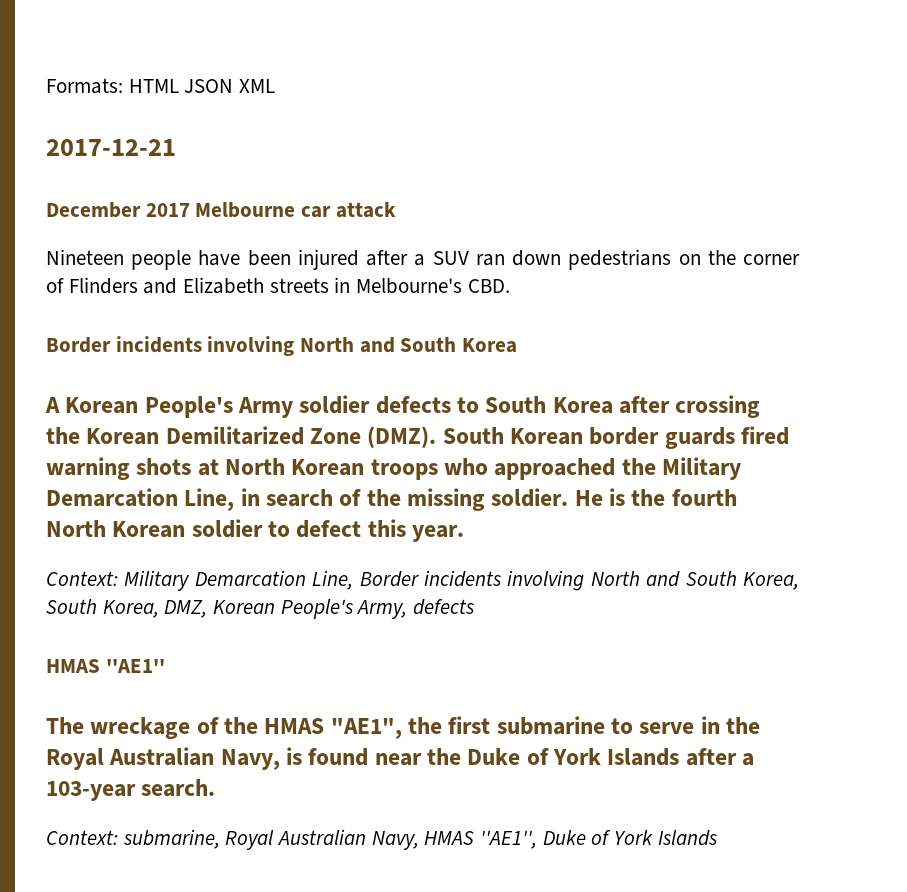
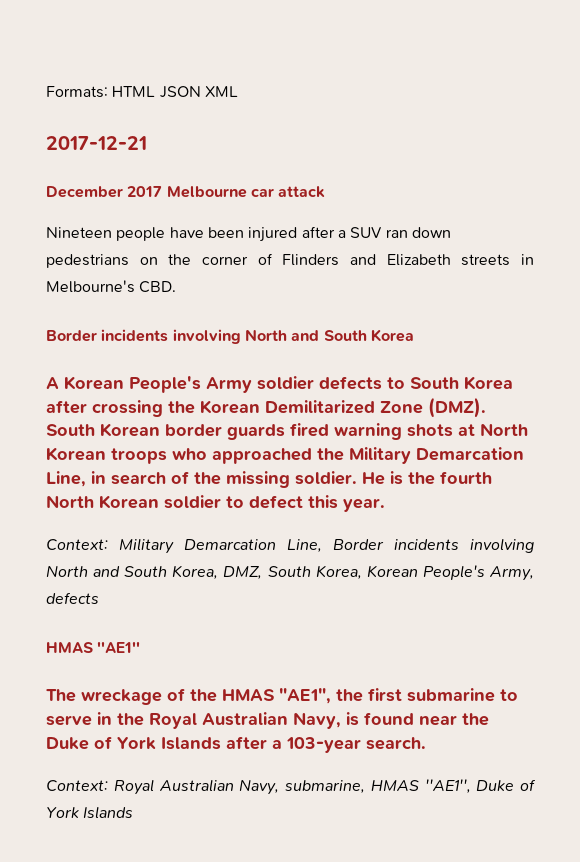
- Context: Military Demarcation Line, Border incidents involving North and South Korea, South Korea, DMZ, Korean People's Army, defects
+ Context: Military Demarcation Line, Border incidents involving North and South Korea, DMZ, South Korea, Korean People's Army, defects
- Context: submarine, Royal Australian Navy, HMAS ''AE1'', Duke of York Islands
+ Context: Royal Australian Navy, submarine, HMAS ''AE1'', Duke of York Islands

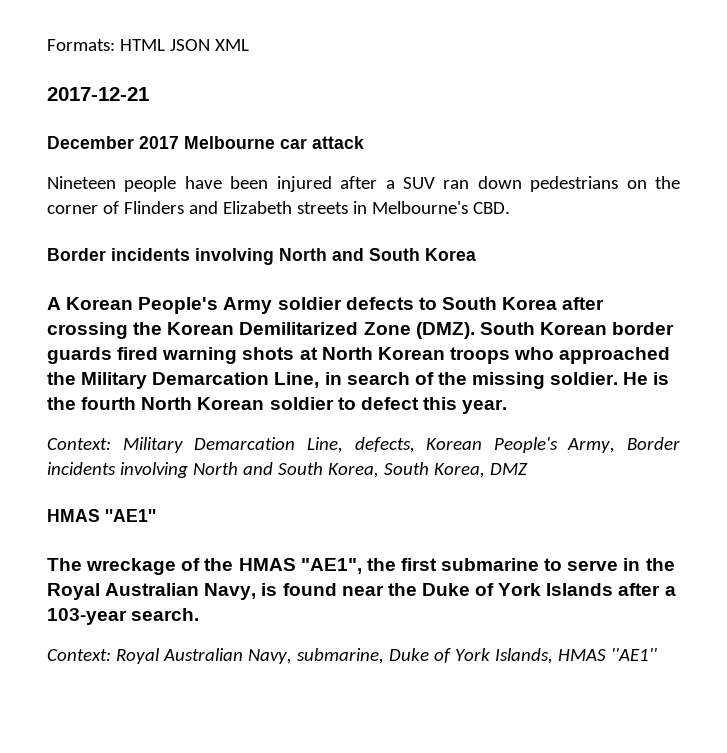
- Context: Military Demarcation Line, Border incidents involving North and South Korea, DMZ, South Korea, Korean People's Army, defects
+ Context: Military Demarcation Line, defects, Korean People's Army, Border incidents involving North and South Korea, South Korea, DMZ
- Context: Royal Australian Navy, submarine, HMAS ''AE1'', Duke of York Islands
+ Context: Royal Australian Navy, submarine, Duke of York Islands, HMAS ''AE1''

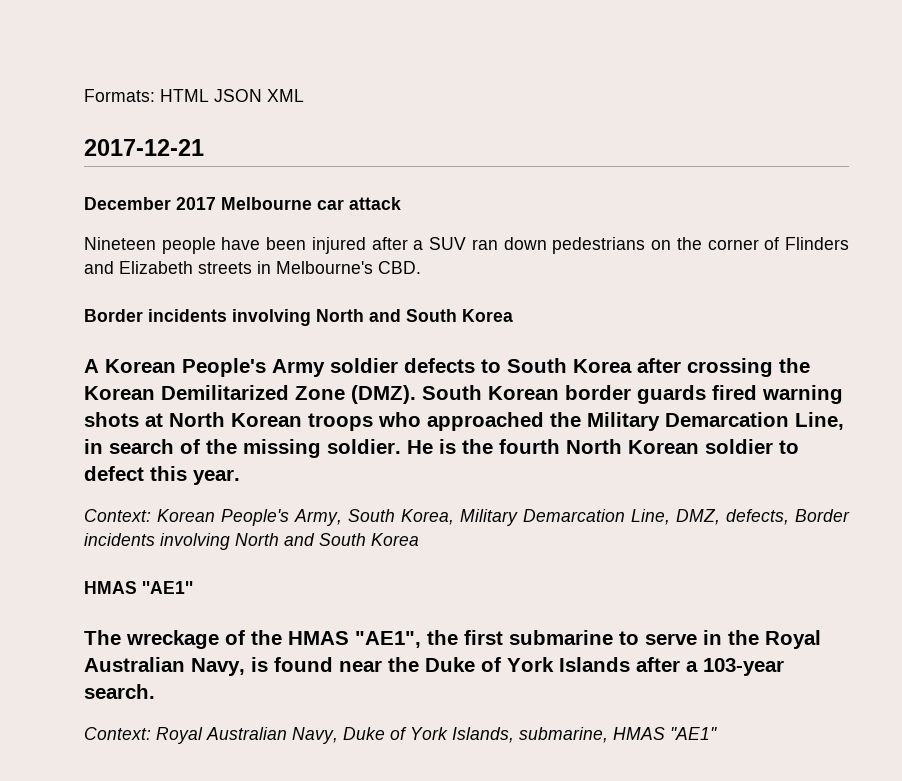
- Context: Military Demarcation Line, defects, Korean People's Army, Border incidents involving North and South Korea, South Korea, DMZ
+ Context: Korean People's Army, South Korea, Military Demarcation Line, DMZ, defects, Border incidents involving North and South Korea
- Context: Royal Australian Navy, submarine, Duke of York Islands, HMAS ''AE1''
+ Context: Royal Australian Navy, Duke of York Islands, submarine, HMAS ''AE1''

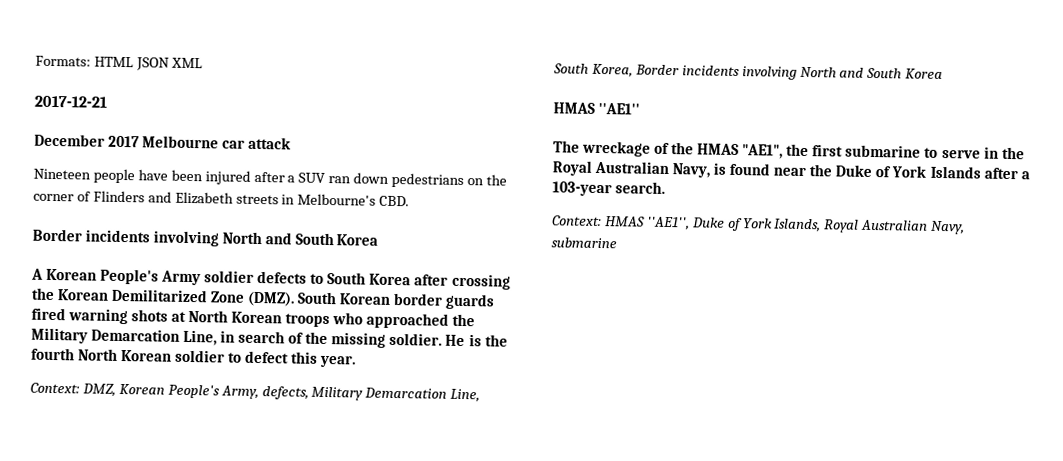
- Context: Korean People's Army, South Korea, Military Demarcation Line, DMZ, defects, Border incidents involving North and South Korea
+ Context: DMZ, Korean People's Army, defects, Military Demarcation Line, South Korea, Border incidents involving North and South Korea
- Context: Royal Australian Navy, Duke of York Islands, submarine, HMAS ''AE1''
+ Context: HMAS ''AE1'', Duke of York Islands, Royal Australian Navy, submarine

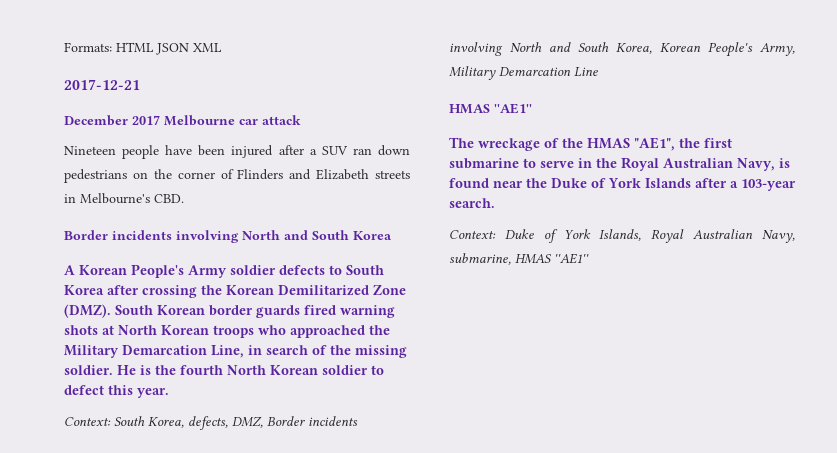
- Context: DMZ, Korean People's Army, defects, Military Demarcation Line, South Korea, Border incidents involving North and South Korea
+ Context: South Korea, defects, DMZ, Border incidents involving North and South Korea, Korean People's Army, Military Demarcation Line
- Context: HMAS ''AE1'', Duke of York Islands, Royal Australian Navy, submarine
+ Context: Duke of York Islands, Royal Australian Navy, submarine, HMAS ''AE1''

